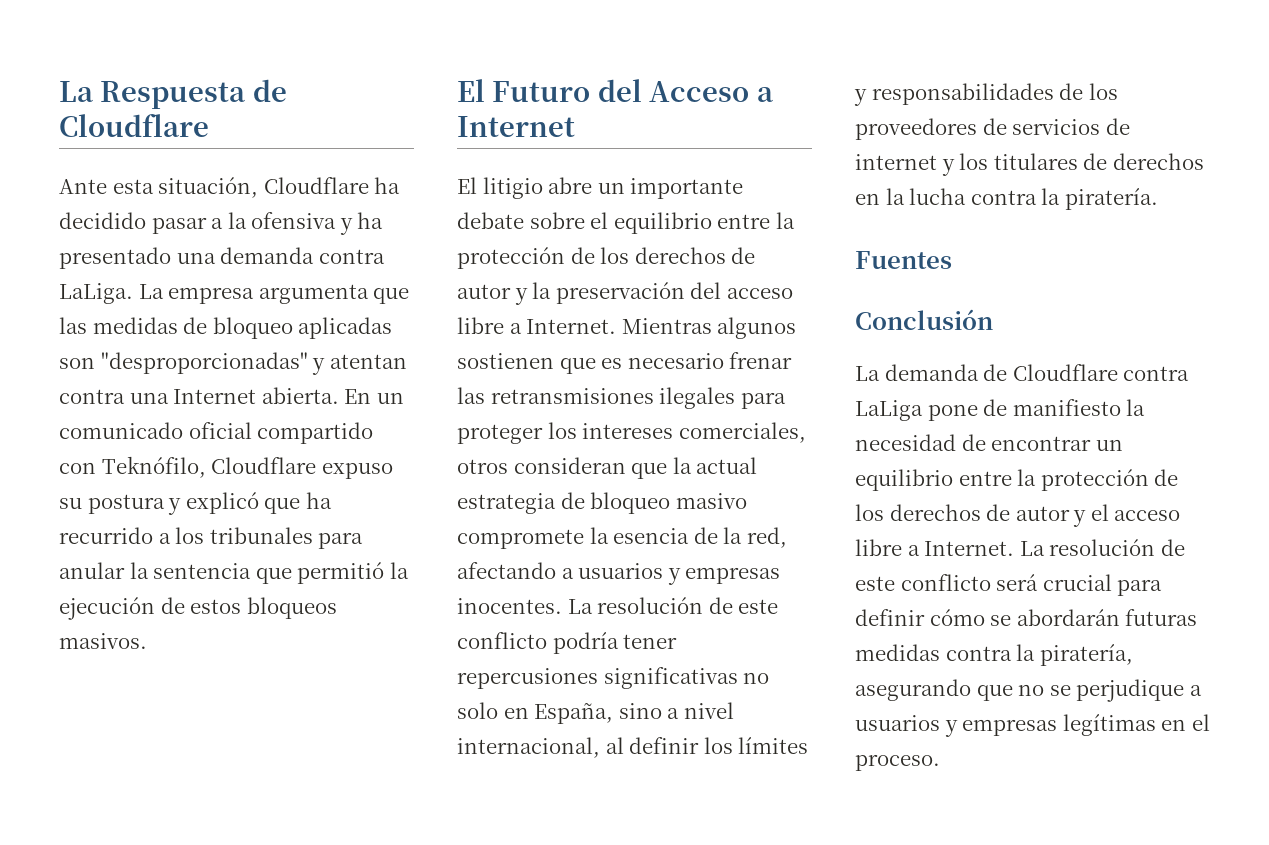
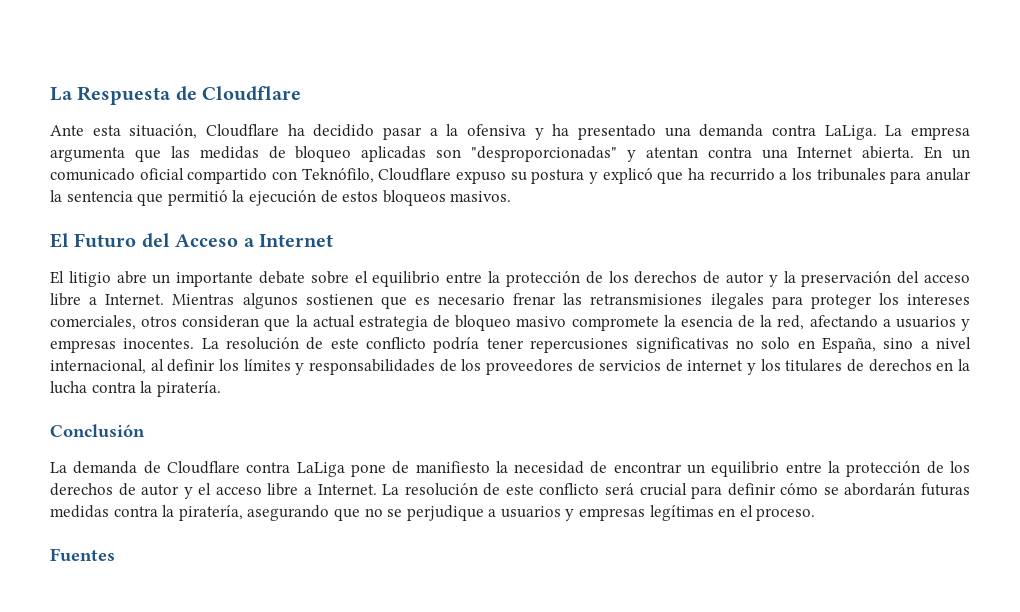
- Fuentes
+ Fuentes

